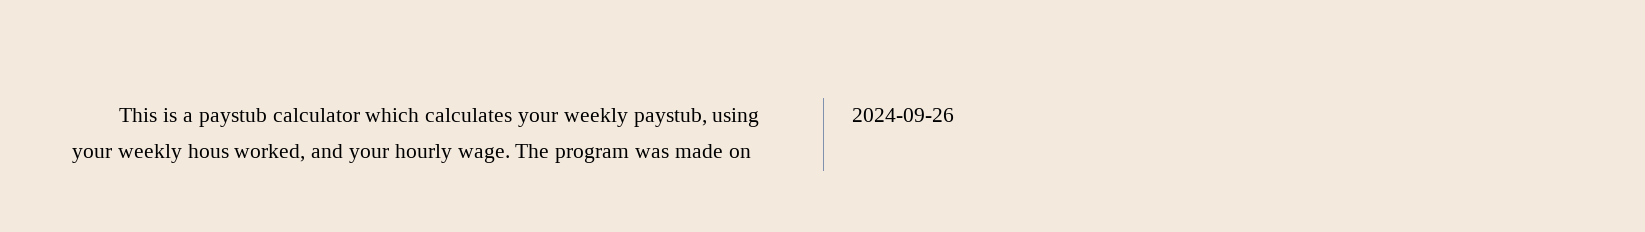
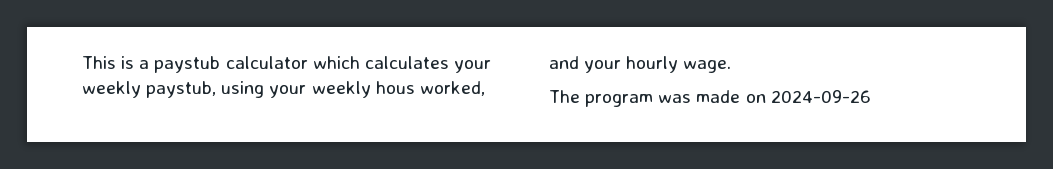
- This is a paystub calculator which calculates your weekly paystub, using your weekly hous worked, and your hourly wage. The program was made on 2024-09-26
+ This is a paystub calculator which calculates your weekly paystub, using your weekly hous worked, and your hourly wage.
+ The program was made on 2024-09-26

